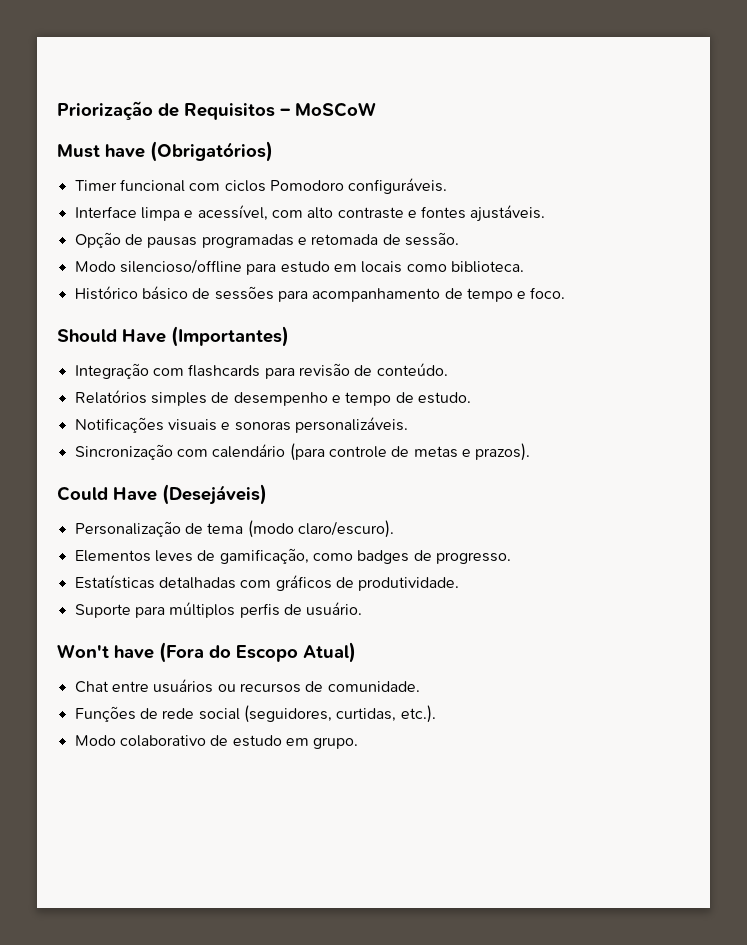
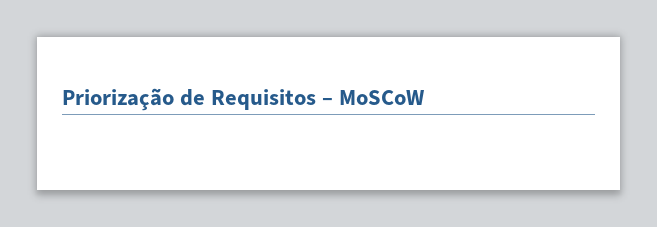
- Must have (Obrigatórios)
- Timer funcional com ciclos Pomodoro configuráveis.
- Interface limpa e acessível, com alto contraste e fontes ajustáveis.
- Opção de pausas programadas e retomada de sessão.
- Modo silencioso/offline para estudo em locais como biblioteca.
- Histórico básico de sessões para acompanhamento de tempo e foco.
- Should Have (Importantes)
- Integração com flashcards para revisão de conteúdo.
- Relatórios simples de desempenho e tempo de estudo.
- Notificações visuais e sonoras personalizáveis.
- Sincronização com calendário (para controle de metas e prazos).
- Could Have (Desejáveis)
- Personalização de tema (modo claro/escuro).
- Elementos leves de gamificação, como badges de progresso.
- Estatísticas detalhadas com gráficos de produtividade.
- Suporte para múltiplos perfis de usuário.
- Won't have (Fora do Escopo Atual)
- Chat entre usuários ou recursos de comunidade.
- Funções de rede social (seguidores, curtidas, etc.).
- Modo colaborativo de estudo em grupo.

